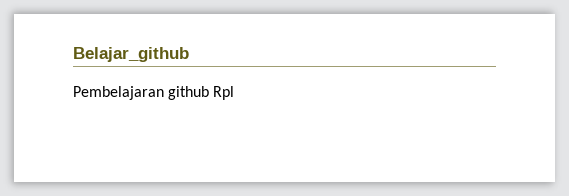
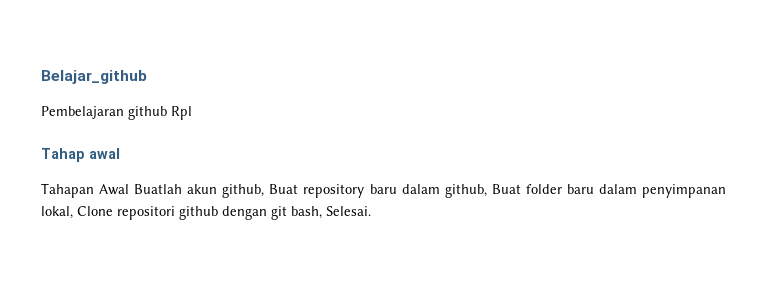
+ Tahap awal
+ Tahapan Awal Buatlah akun github, Buat repository baru dalam github, Buat folder baru dalam penyimpanan lokal, Clone repositori github dengan git bash, Selesai.

